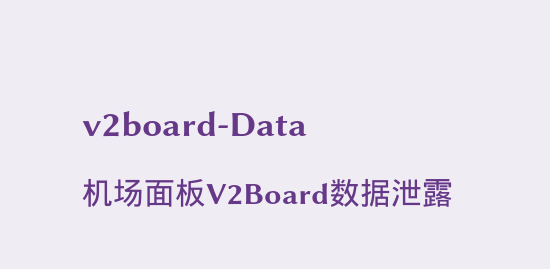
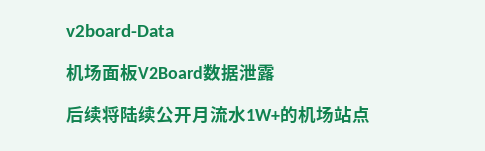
+ 后续将陆续公开月流水1W+的机场站点

